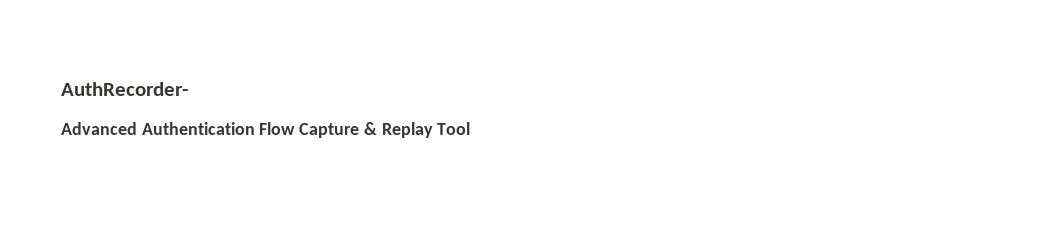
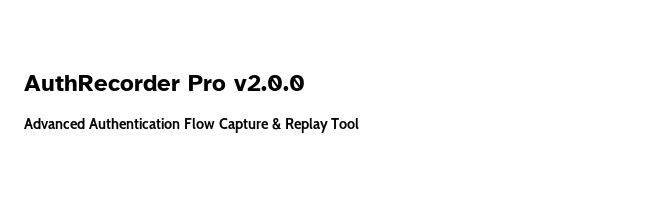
- AuthRecorder-
+ AuthRecorder Pro v2.0.0

